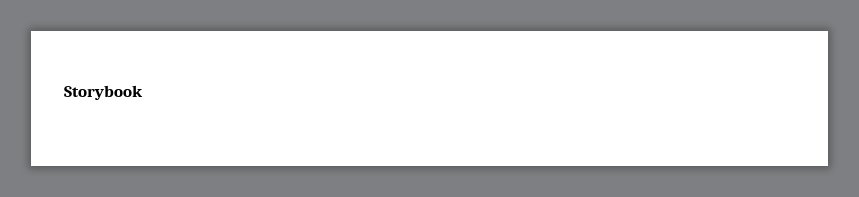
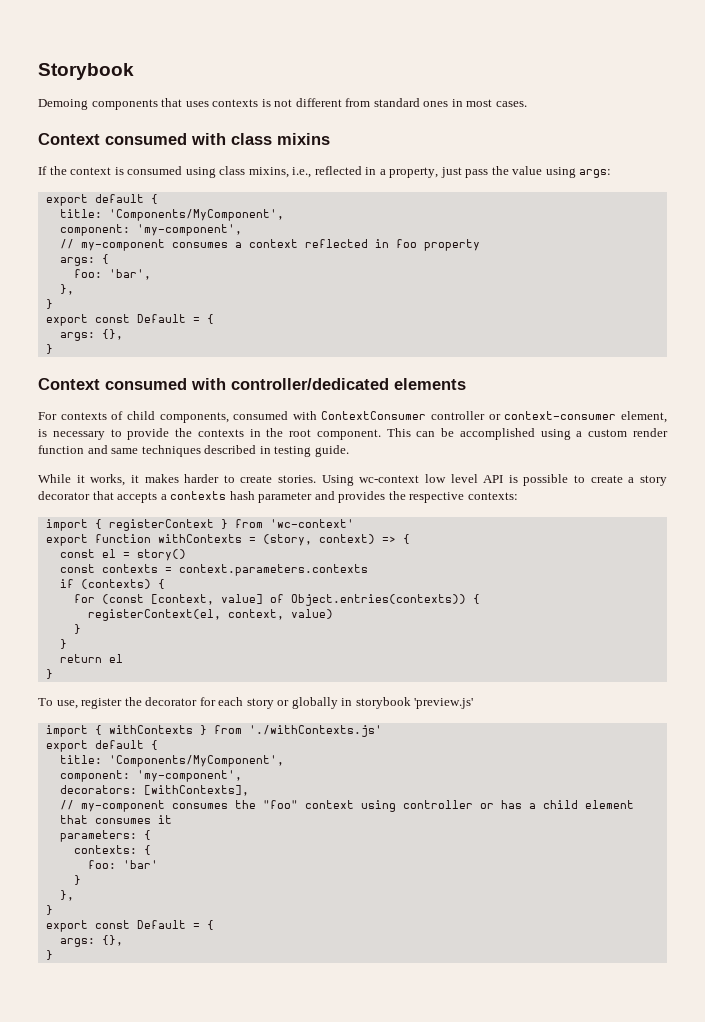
+ Demoing components that uses contexts is not different from standard ones in most cases.
+ Context consumed with class mixins
+ If the context is consumed using class mixins, i.e., reflected in a property, just pass the value using args:
+ export default {
+ title: 'Components/MyComponent',
+ component: 'my-component',
+ // my-component consumes a context reflected in foo property
+ args: {
+ foo: 'bar',
+ },
+ }
+ export const Default = {
+ args: {},
+ }
+ Context consumed with controller/dedicated elements
+ For contexts of child components, consumed with ContextConsumer controller or context-consumer element, is necessary to provide the contexts in the root component. This can be accomplished using a custom render function and same techniques described in testing guide.
+ While it works, it makes harder to create stories. Using wc-context low level API is possible to create a story decorator that accepts a contexts hash parameter and provides the respective contexts:
+ import { registerContext } from 'wc-context'
+ export function withContexts = (story, context) => {
+ const el = story()
+ const contexts = context.parameters.contexts
+ if (contexts) {
+ for (const [context, value] of Object.entries(contexts)) {
+ registerContext(el, context, value)
+ }
+ }
+ return el
+ }
+ To use, register the decorator for each story or globally in storybook 'preview.js'
+ import { withContexts } from './withContexts.js'
+ export default {
+ title: 'Components/MyComponent',
+ component: 'my-component',
+ decorators: [withContexts],
+ // my-component consumes the "foo" context using controller or has a child element that consumes it
+ parameters: {
+ contexts: {
+ foo: 'bar'
+ }
+ },
+ }
+ export const Default = {
+ args: {},
+ }

